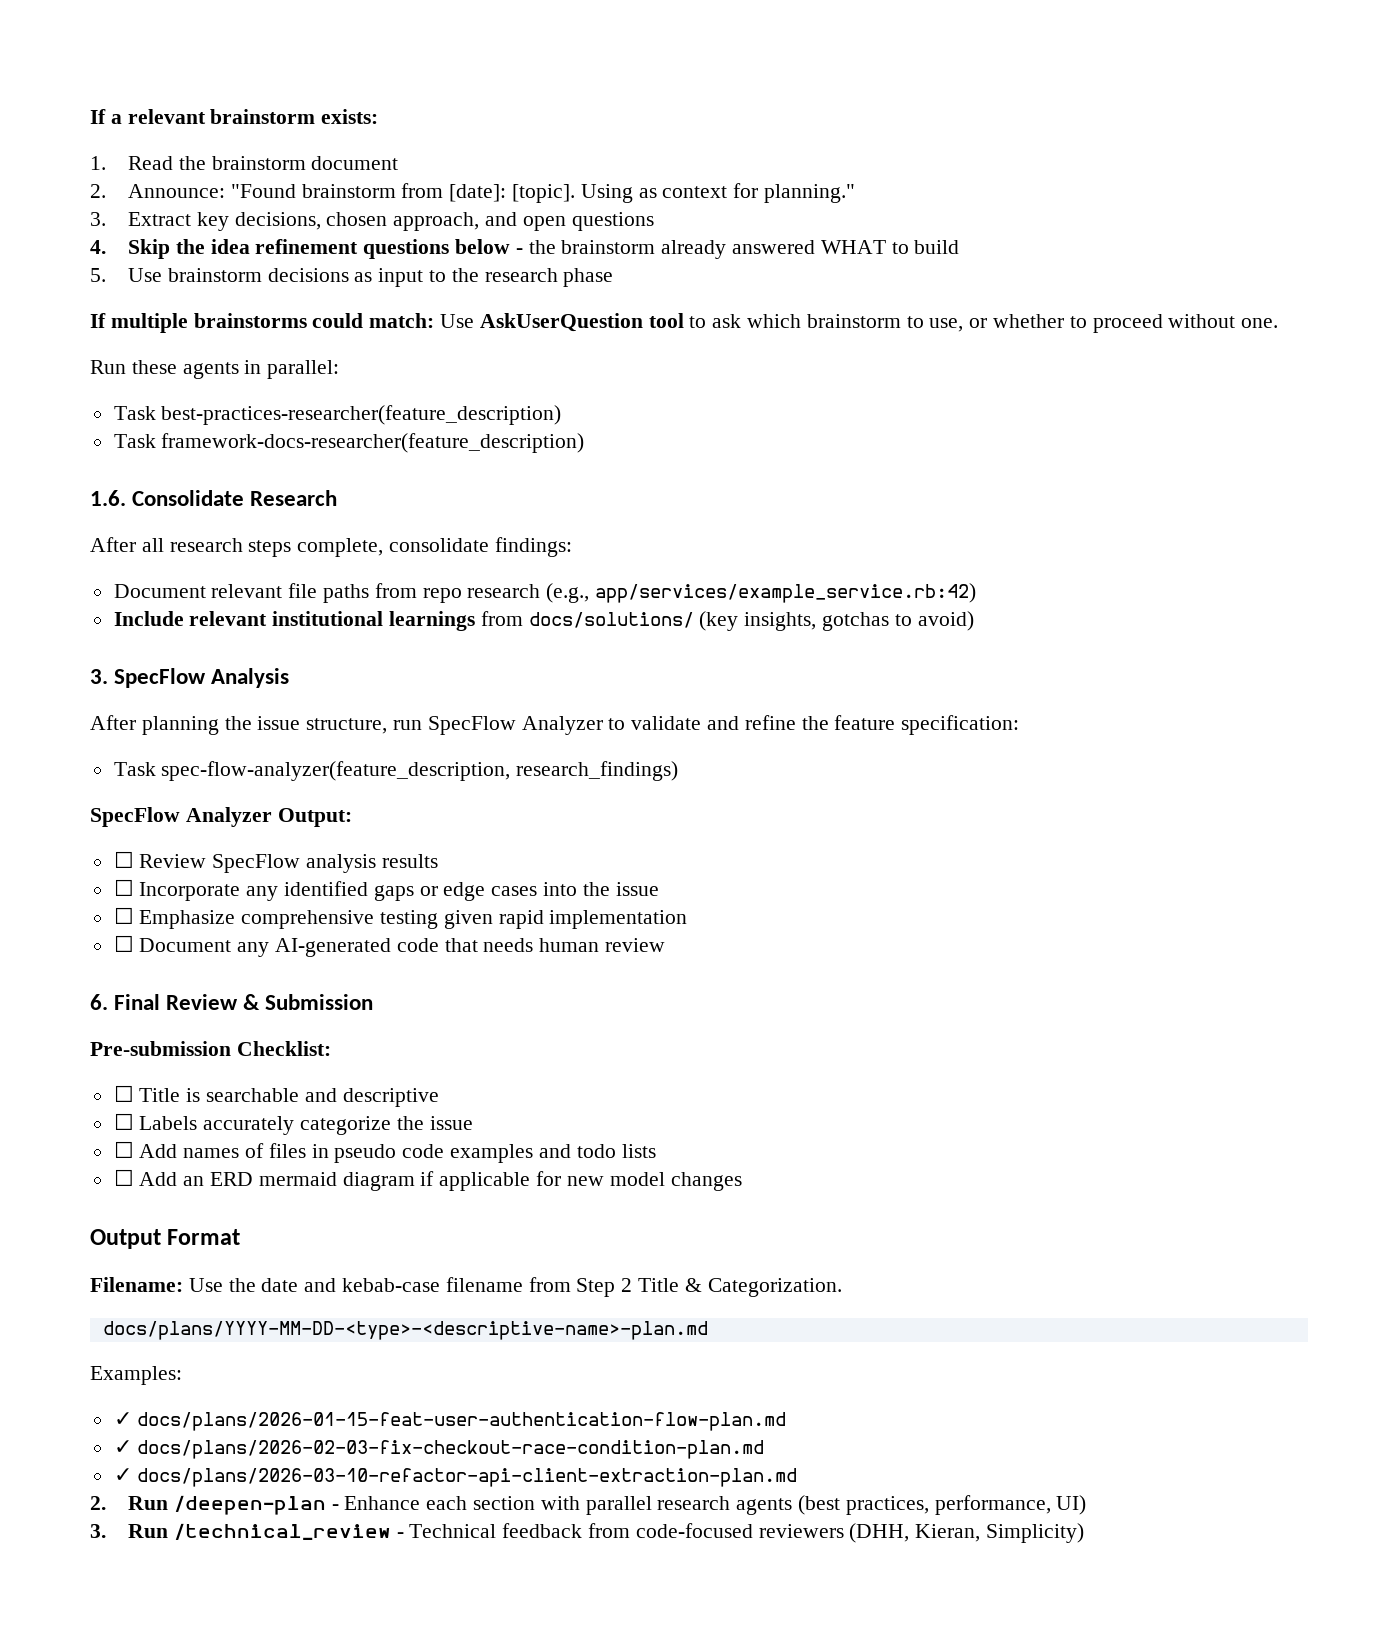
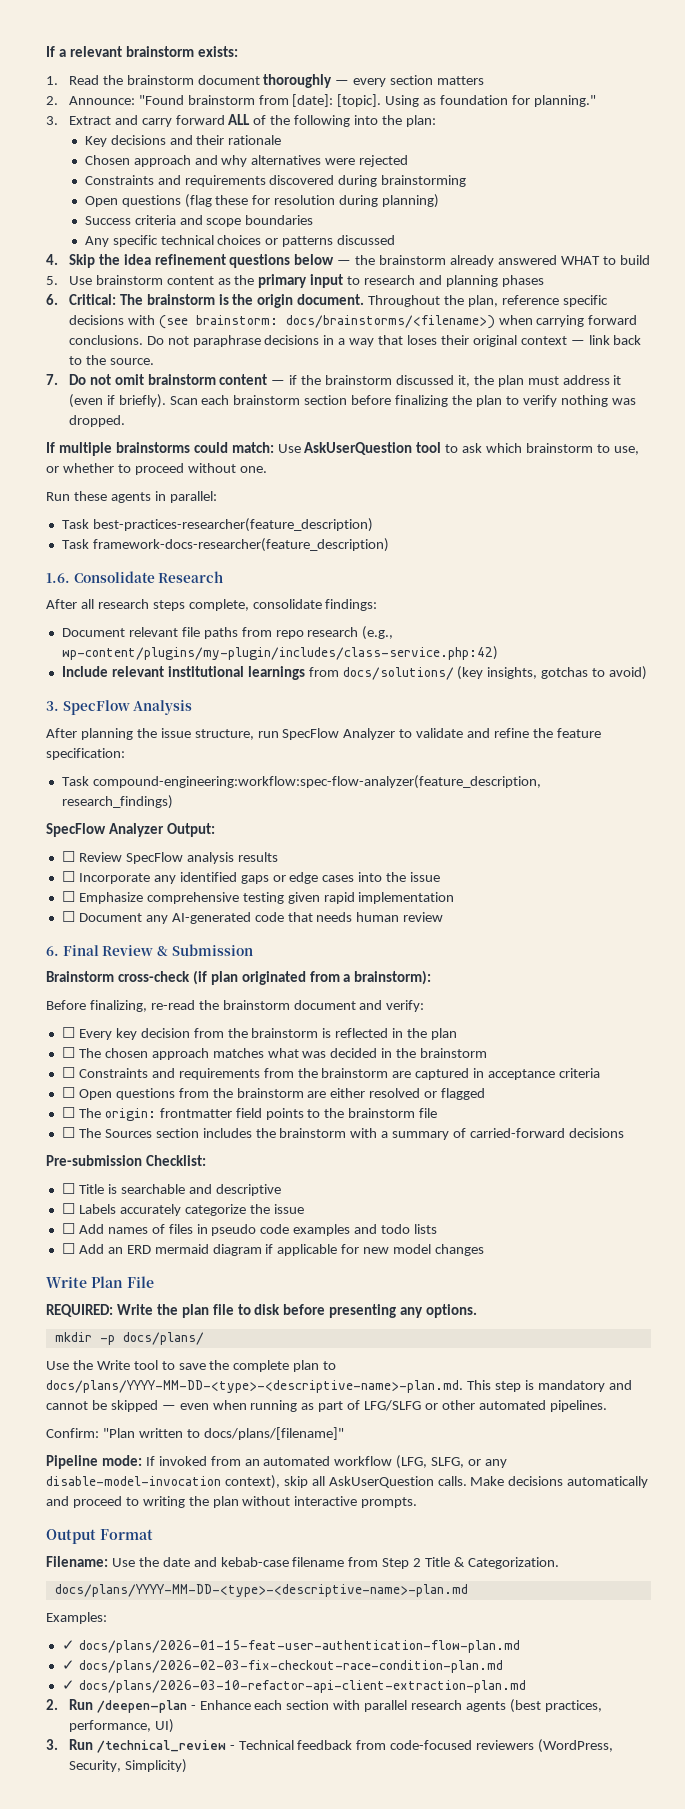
- 1. Read the brainstorm document
+ 1. Read the brainstorm document thoroughly — every section matters
- Using as context for planning."
+ Using as foundation for planning."
- 3. Extract key decisions, chosen approach, and open questions
+ 3. Extract and carry forward ALL of the following into the plan:
+ Key decisions and their rationale
+ Chosen approach and why alternatives were rejected
+ Constraints and requirements discovered during brainstorming
+ Open questions (flag these for resolution during planning)
+ Success criteria and scope boundaries
+ Any specific technical choices or patterns discussed
- 4. Skip the idea refinement questions below - the brainstorm already answered WHAT to build
+ 4. Skip the idea refinement questions below — the brainstorm already answered WHAT to build
- 5. Use brainstorm decisions as input to the research phase
+ 5. Use brainstorm content as the primary input to research and planning phases
+ 6. Critical: The brainstorm is the origin document. Throughout the plan, reference specific decisions with (see brainstorm: docs/brainstorms/<filename>) when carrying forward conclusions. Do not paraphrase decisions in a way that loses their original context — link back to the source.
+ 7. Do not omit brainstorm content — if the brainstorm discussed it, the plan must address it (even if briefly). Scan each brainstorm section before finalizing the plan to verify nothing was dropped.
- Document relevant file paths from repo research (e.g., app/services/example_service.rb:42)
+ Document relevant file paths from repo research (e.g., wp-content/plugins/my-plugin/includes/class-service.php:42)
- Task spec-flow-analyzer(feature_description, research_findings)
+ Task compound-engineering:workflow:spec-flow-analyzer(feature_description, research_findings)
+ Brainstorm cross-check (if plan originated from a brainstorm):
+ Before finalizing, re-read the brainstorm document and verify:
+ ☐ Every key decision from the brainstorm is reflected in the plan
+ ☐ The chosen approach matches what was decided in the brainstorm
+ ☐ Constraints and requirements from the brainstorm are captured in acceptance criteria
+ ☐ Open questions from the brainstorm are either resolved or flagged
+ ☐ The origin: frontmatter field points to the brainstorm file
+ ☐ The Sources section includes the brainstorm with a summary of carried-forward decisions
+ Write Plan File
+ REQUIRED: Write the plan file to disk before presenting any options.
+ mkdir -p docs/plans/
+ Use the Write tool to save the complete plan to docs/plans/YYYY-MM-DD-<type>-<descriptive-name>-plan.md. This step is mandatory and cannot be skipped — even when running as part of LFG/SLFG or other automated pipelines.
+ Confirm: "Plan written to docs/plans/[filename]"
+ Pipeline mode: If invoked from an automated workflow (LFG, SLFG, or any disable-model-invocation context), skip all AskUserQuestion calls. Make decisions automatically and proceed to writing the plan without interactive prompts.
- 3. Run /technical_review - Technical feedback from code-focused reviewers (DHH, Kieran, Simplicity)
+ 3. Run /technical_review - Technical feedback from code-focused reviewers (WordPress, Security, Simplicity)

